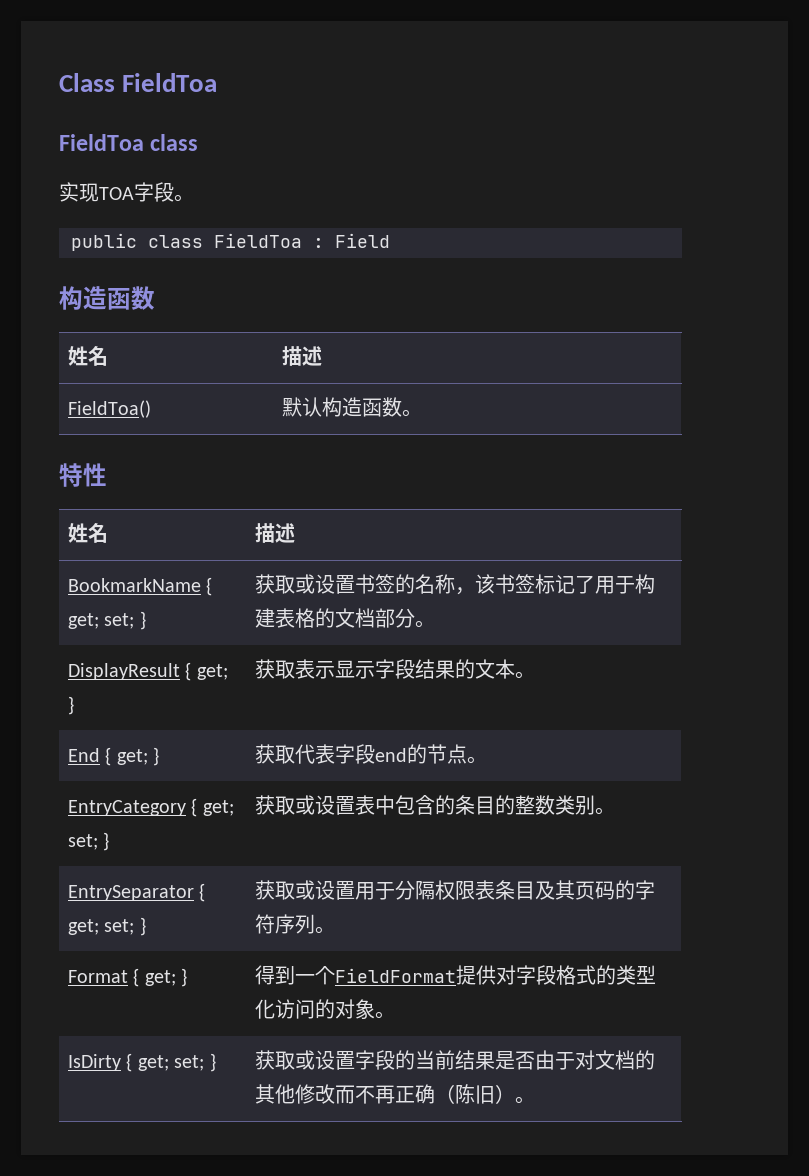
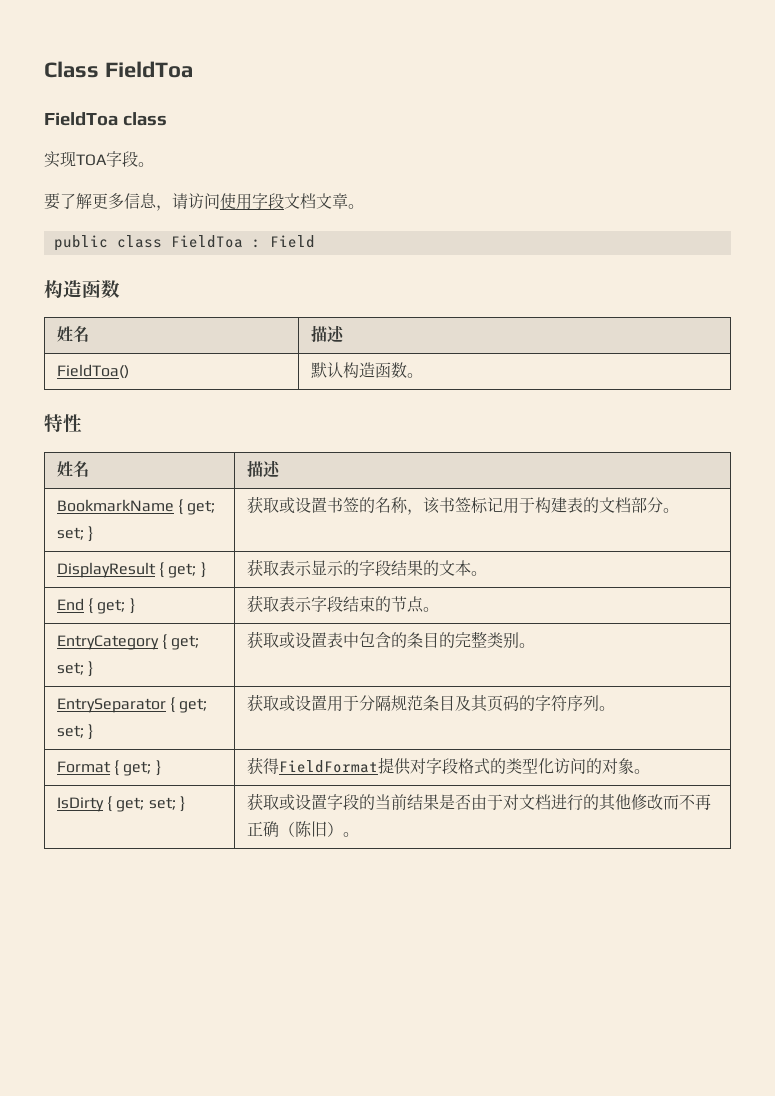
+ 要了解更多信息，请访问使用字段文档文章。
- BookmarkName { get; set; } | 获取或设置书签的名称，该书签标记了用于构建表格的文档部分。
+ BookmarkName { get; set; } | 获取或设置书签的名称，该书签标记用于构建表的文档部分。
- DisplayResult { get; } | 获取表示显示字段结果的文本。
+ DisplayResult { get; } | 获取表示显示的字段结果的文本。
- End { get; } | 获取代表字段end的节点。
+ End { get; } | 获取表示字段结束的节点。
- EntryCategory { get; set; } | 获取或设置表中包含的条目的整数类别。
+ EntryCategory { get; set; } | 获取或设置表中包含的条目的完整类别。
- EntrySeparator { get; set; } | 获取或设置用于分隔权限表条目及其页码的字符序列。
+ EntrySeparator { get; set; } | 获取或设置用于分隔规范条目及其页码的字符序列。
- Format { get; } | 得到一个FieldFormat提供对字段格式的类型化访问的对象。
+ Format { get; } | 获得FieldFormat提供对字段格式的类型化访问的对象。
- IsDirty { get; set; } | 获取或设置字段的当前结果是否由于对文档的其他修改而不再正确（陈旧）。
+ IsDirty { get; set; } | 获取或设置字段的当前结果是否由于对文档进行的其他修改而不再正确（陈旧）。

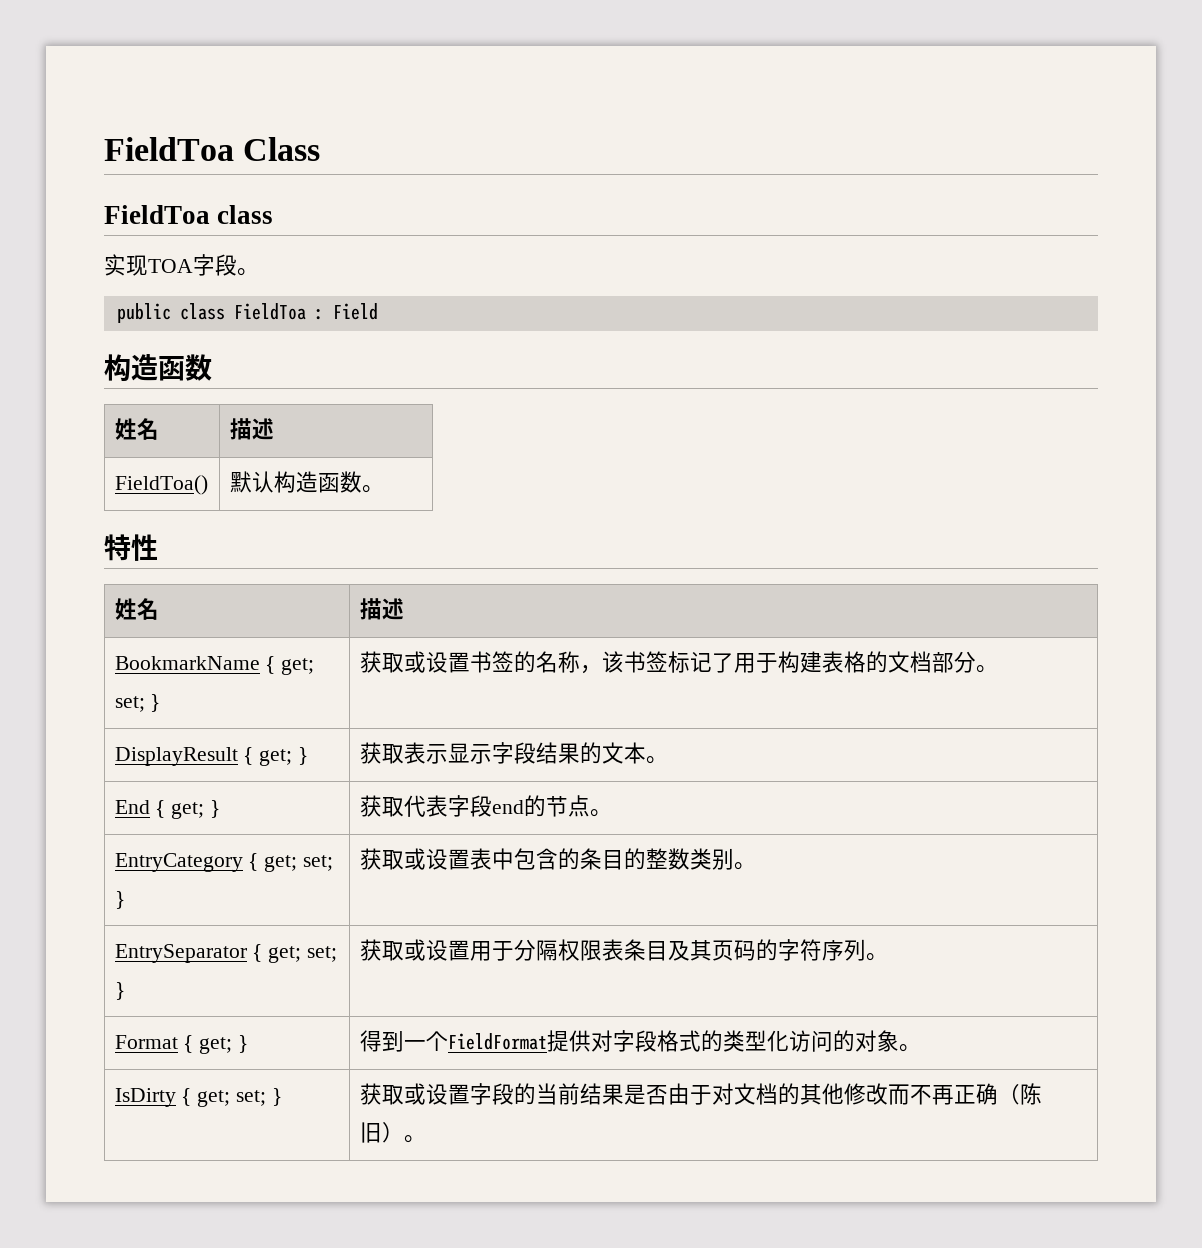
- Class FieldToa
+ FieldToa Class
- 要了解更多信息，请访问使用字段文档文章。
- BookmarkName { get; set; } | 获取或设置书签的名称，该书签标记用于构建表的文档部分。
+ BookmarkName { get; set; } | 获取或设置书签的名称，该书签标记了用于构建表格的文档部分。
- DisplayResult { get; } | 获取表示显示的字段结果的文本。
+ DisplayResult { get; } | 获取表示显示字段结果的文本。
- End { get; } | 获取表示字段结束的节点。
+ End { get; } | 获取代表字段end的节点。
- EntryCategory { get; set; } | 获取或设置表中包含的条目的完整类别。
+ EntryCategory { get; set; } | 获取或设置表中包含的条目的整数类别。
- EntrySeparator { get; set; } | 获取或设置用于分隔规范条目及其页码的字符序列。
+ EntrySeparator { get; set; } | 获取或设置用于分隔权限表条目及其页码的字符序列。
- Format { get; } | 获得FieldFormat提供对字段格式的类型化访问的对象。
+ Format { get; } | 得到一个FieldFormat提供对字段格式的类型化访问的对象。
- IsDirty { get; set; } | 获取或设置字段的当前结果是否由于对文档进行的其他修改而不再正确（陈旧）。
+ IsDirty { get; set; } | 获取或设置字段的当前结果是否由于对文档的其他修改而不再正确（陈旧）。

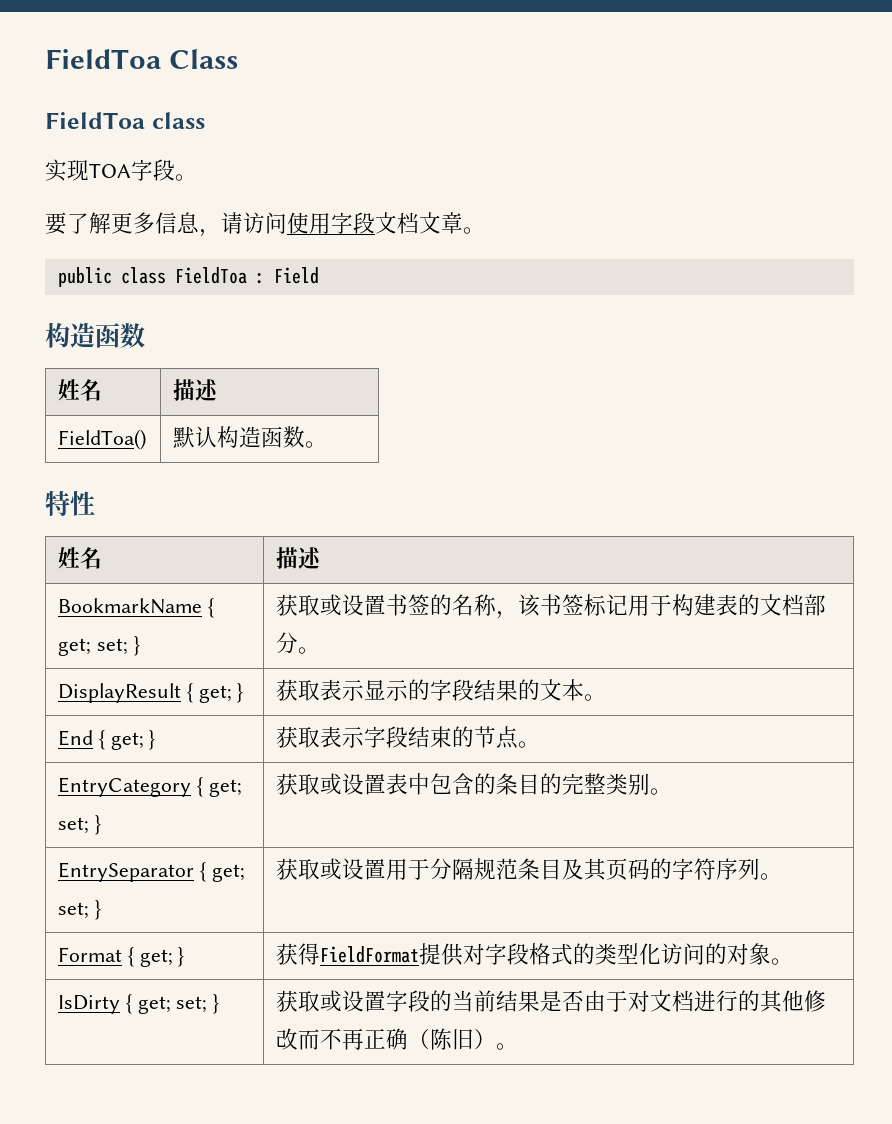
+ 要了解更多信息，请访问使用字段文档文章。
- BookmarkName { get; set; } | 获取或设置书签的名称，该书签标记了用于构建表格的文档部分。
+ BookmarkName { get; set; } | 获取或设置书签的名称，该书签标记用于构建表的文档部分。
- DisplayResult { get; } | 获取表示显示字段结果的文本。
+ DisplayResult { get; } | 获取表示显示的字段结果的文本。
- End { get; } | 获取代表字段end的节点。
+ End { get; } | 获取表示字段结束的节点。
- EntryCategory { get; set; } | 获取或设置表中包含的条目的整数类别。
+ EntryCategory { get; set; } | 获取或设置表中包含的条目的完整类别。
- EntrySeparator { get; set; } | 获取或设置用于分隔权限表条目及其页码的字符序列。
+ EntrySeparator { get; set; } | 获取或设置用于分隔规范条目及其页码的字符序列。
- Format { get; } | 得到一个FieldFormat提供对字段格式的类型化访问的对象。
+ Format { get; } | 获得FieldFormat提供对字段格式的类型化访问的对象。
- IsDirty { get; set; } | 获取或设置字段的当前结果是否由于对文档的其他修改而不再正确（陈旧）。
+ IsDirty { get; set; } | 获取或设置字段的当前结果是否由于对文档进行的其他修改而不再正确（陈旧）。

